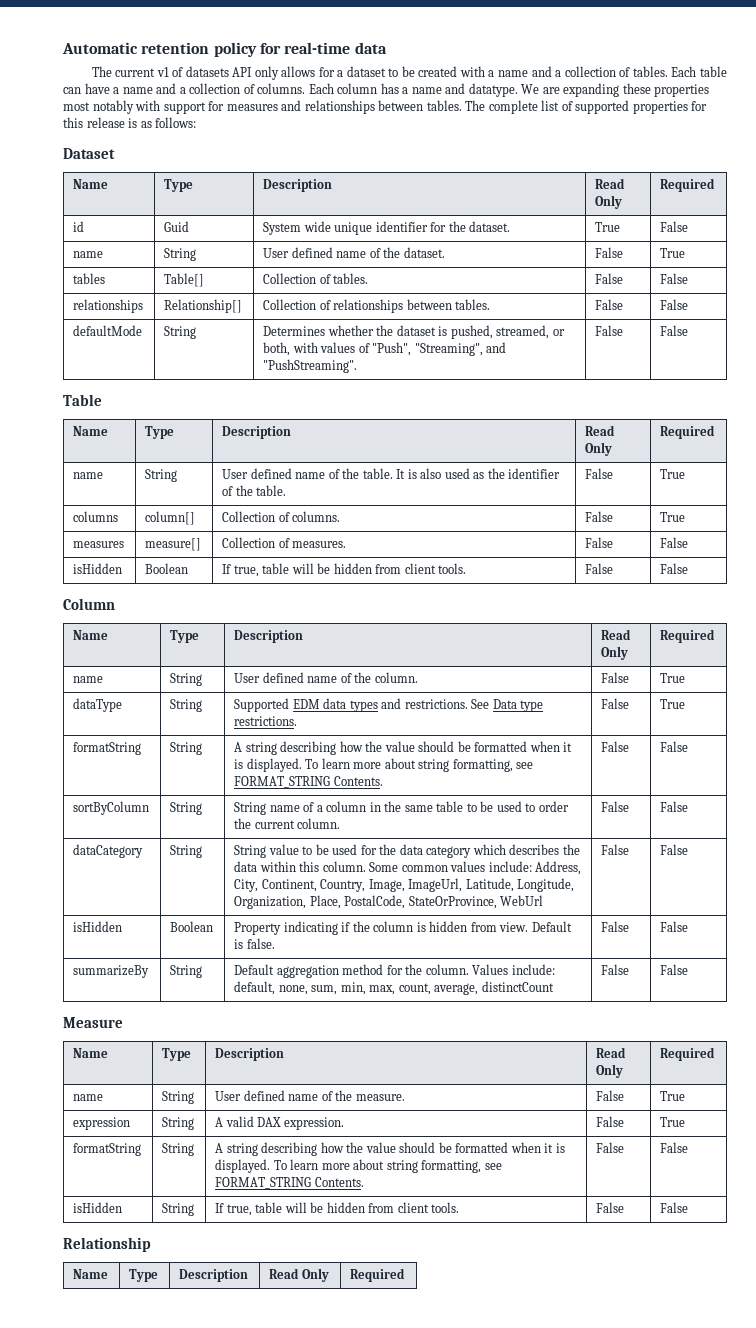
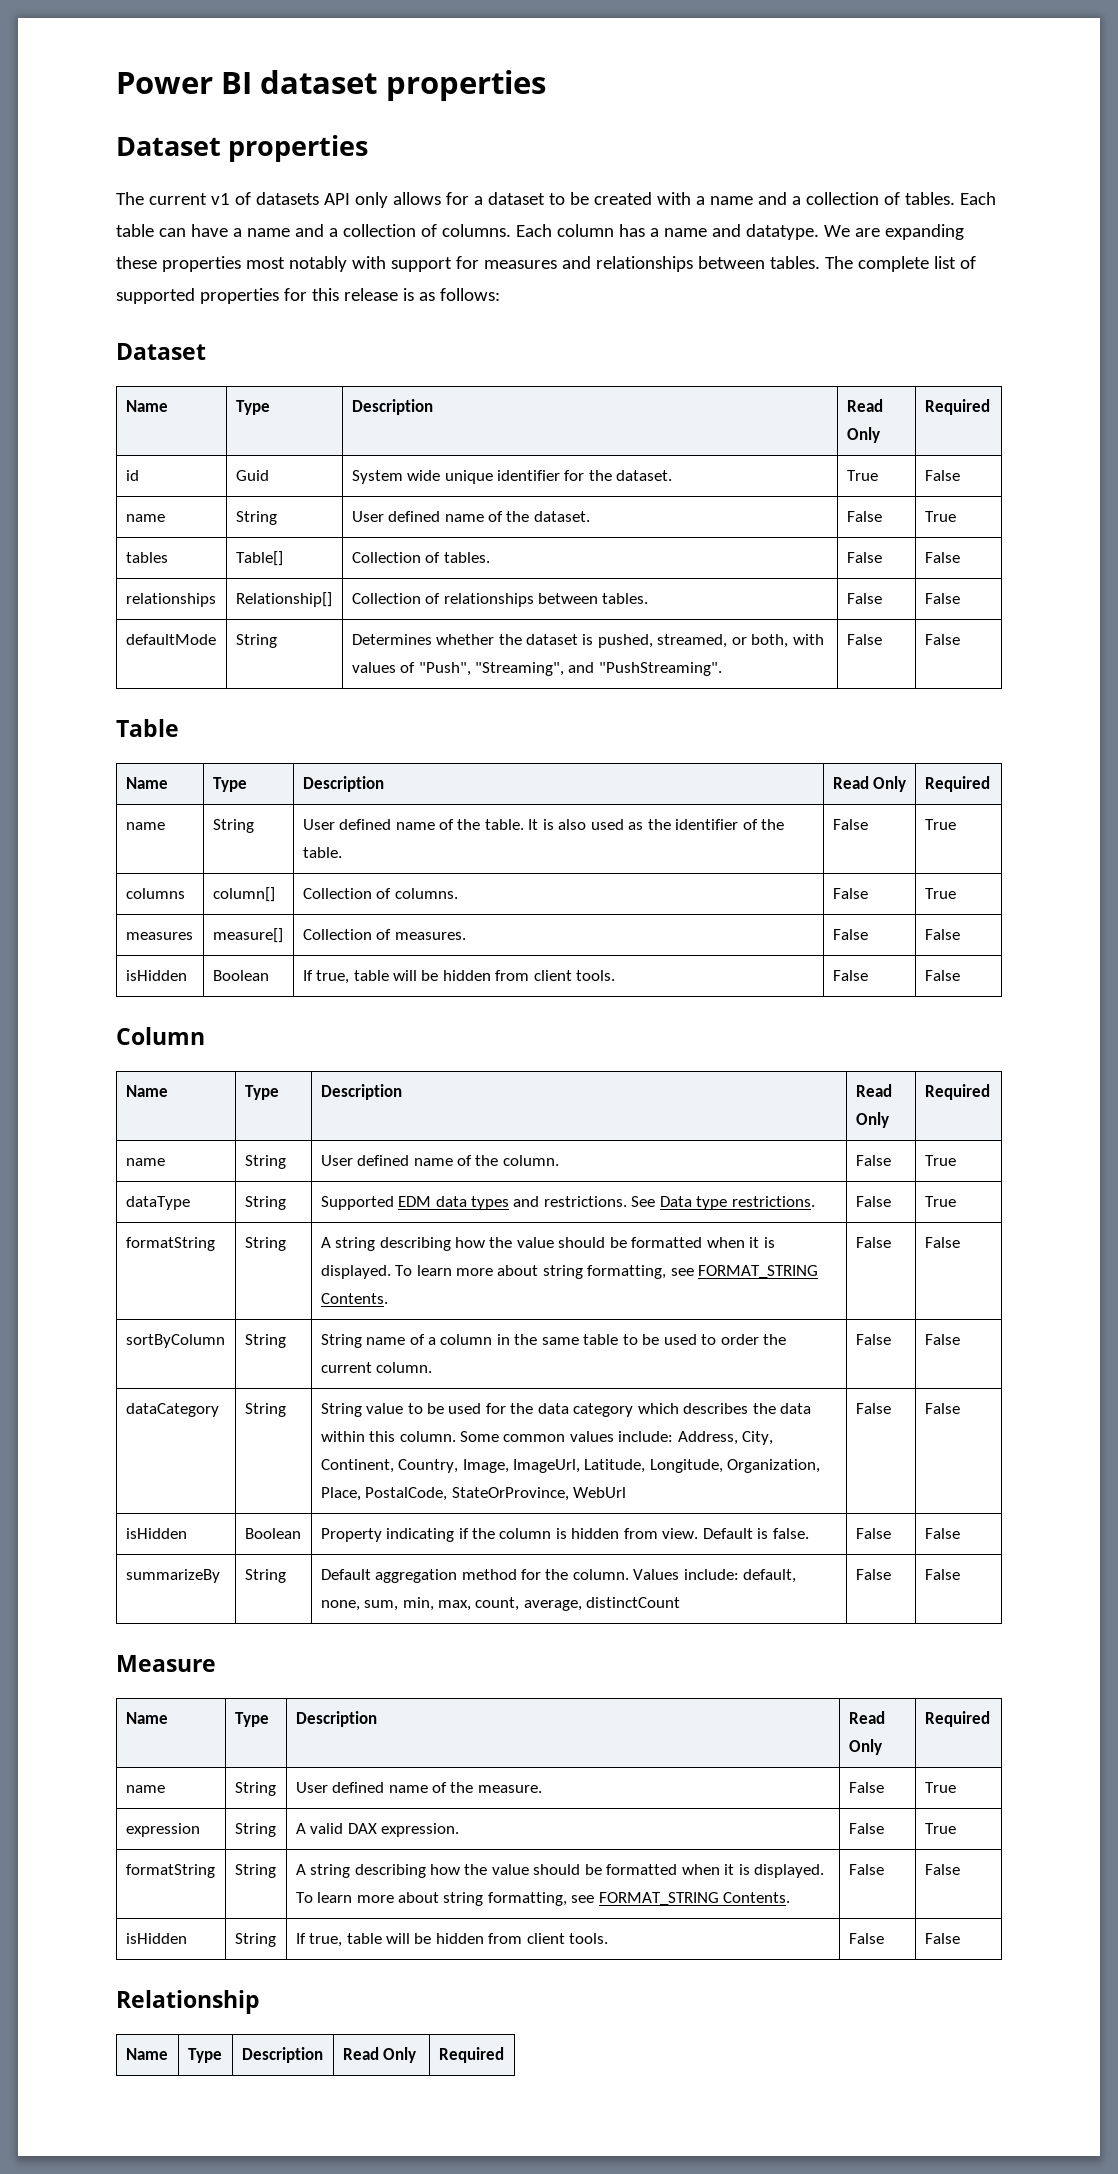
- Automatic retention policy for real-time data
+ Power BI dataset properties
+ Dataset properties

